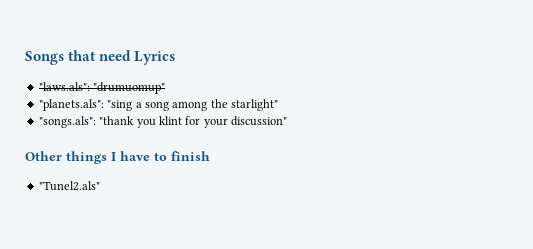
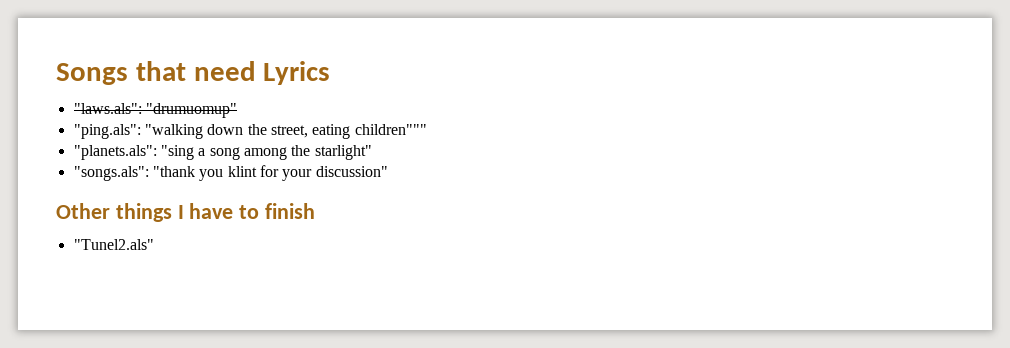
+ "ping.als": "walking down the street, eating children"""

